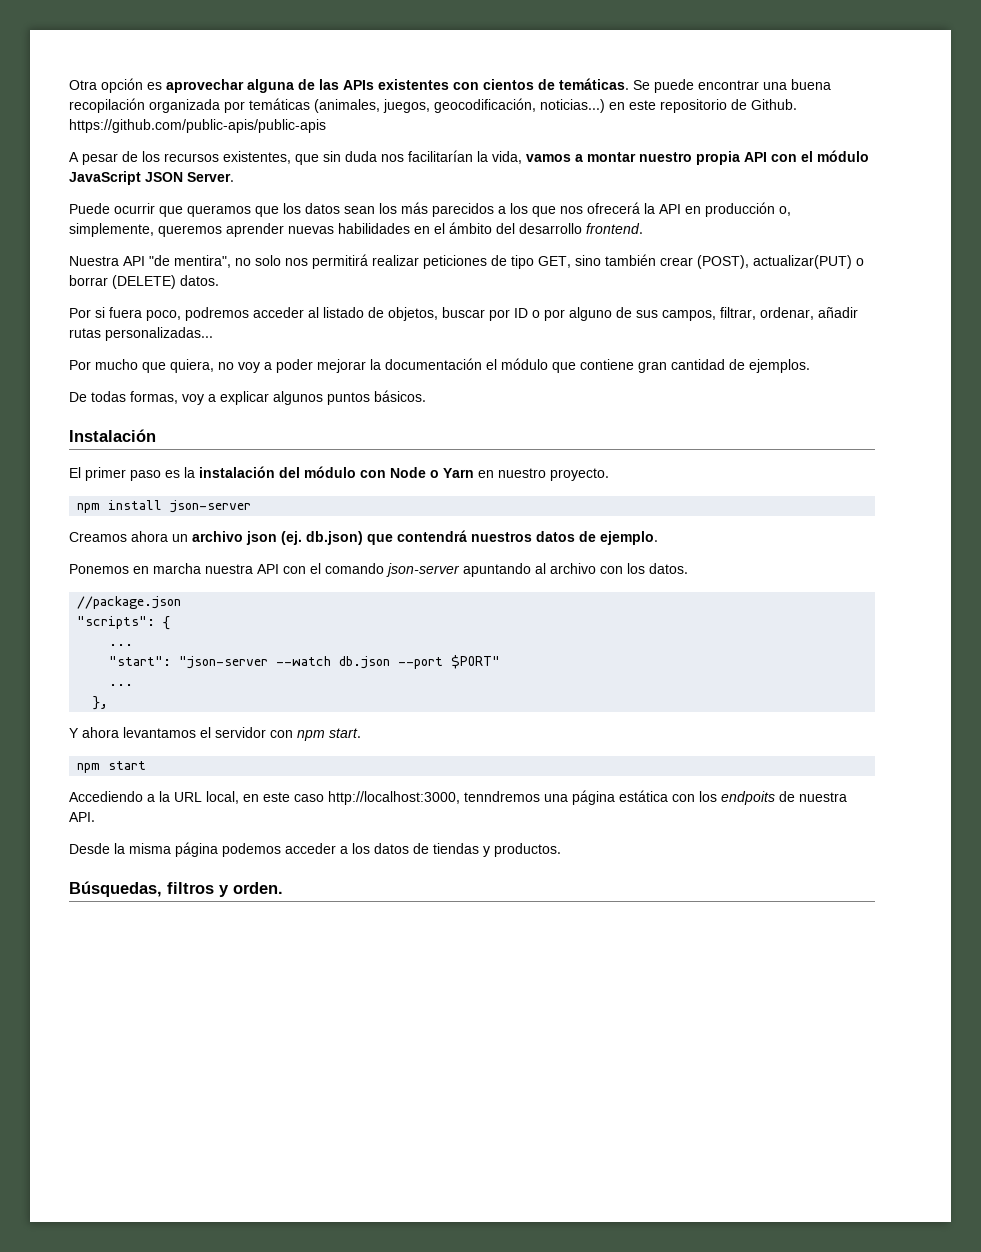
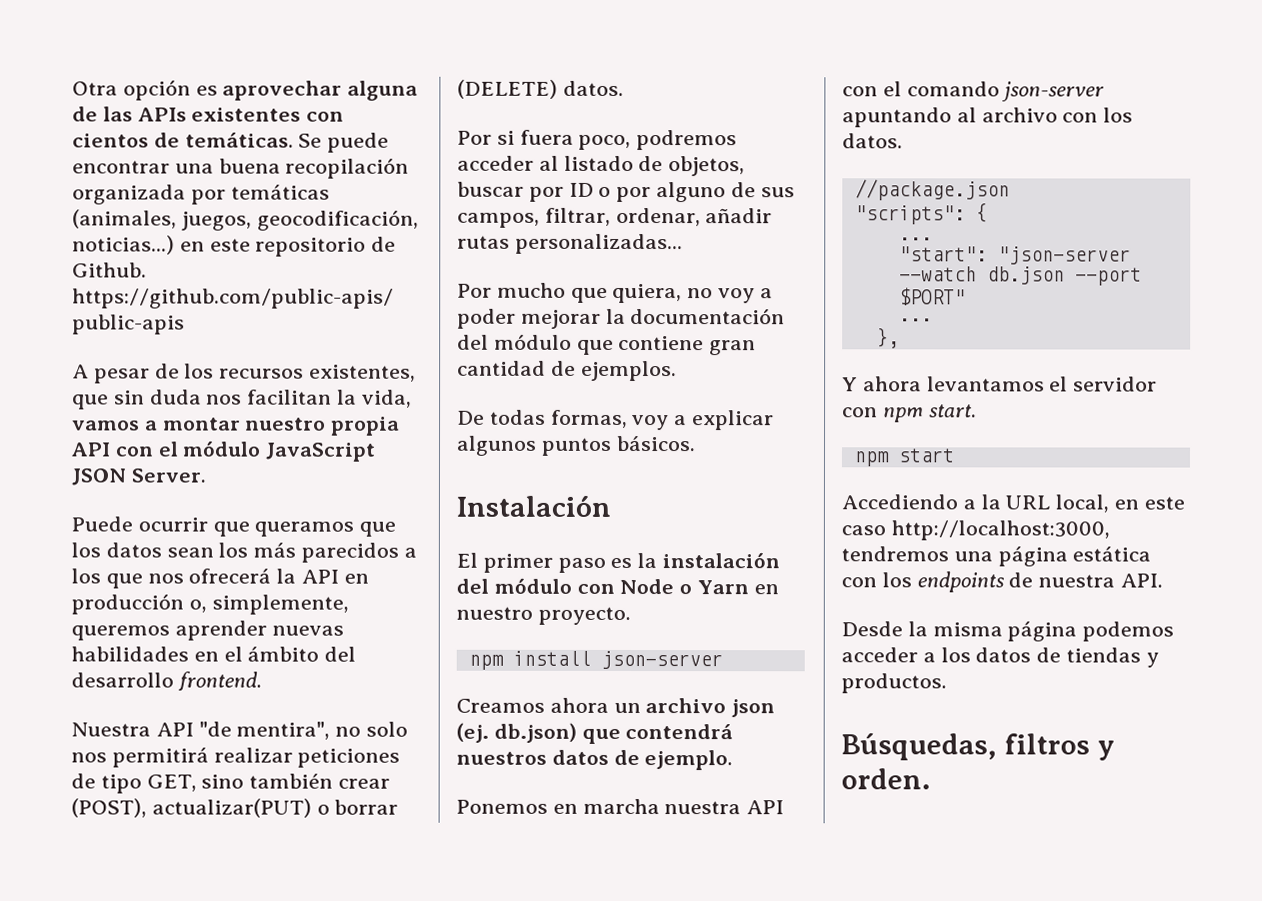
- A pesar de los recursos existentes, que sin duda nos facilitarían la vida, vamos a montar nuestro propia API con el módulo JavaScript JSON Server.
+ A pesar de los recursos existentes, que sin duda nos facilitan la vida, vamos a montar nuestro propia API con el módulo JavaScript JSON Server.
- Por mucho que quiera, no voy a poder mejorar la documentación el módulo que contiene gran cantidad de ejemplos.
+ Por mucho que quiera, no voy a poder mejorar la documentación del módulo que contiene gran cantidad de ejemplos.
- Accediendo a la URL local, en este caso http://localhost:3000, tenndremos una página estática con los endpoits de nuestra API.
+ Accediendo a la URL local, en este caso http://localhost:3000, tendremos una página estática con los endpoints de nuestra API.

